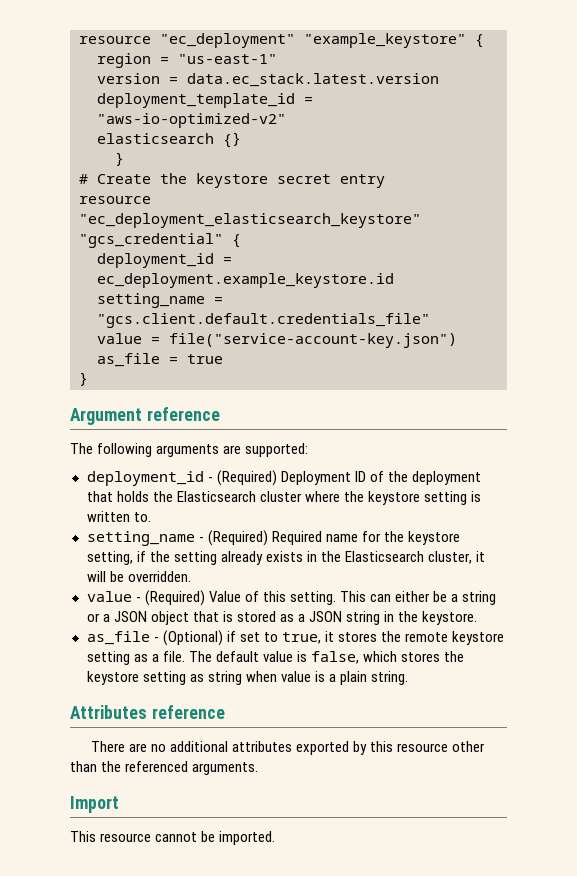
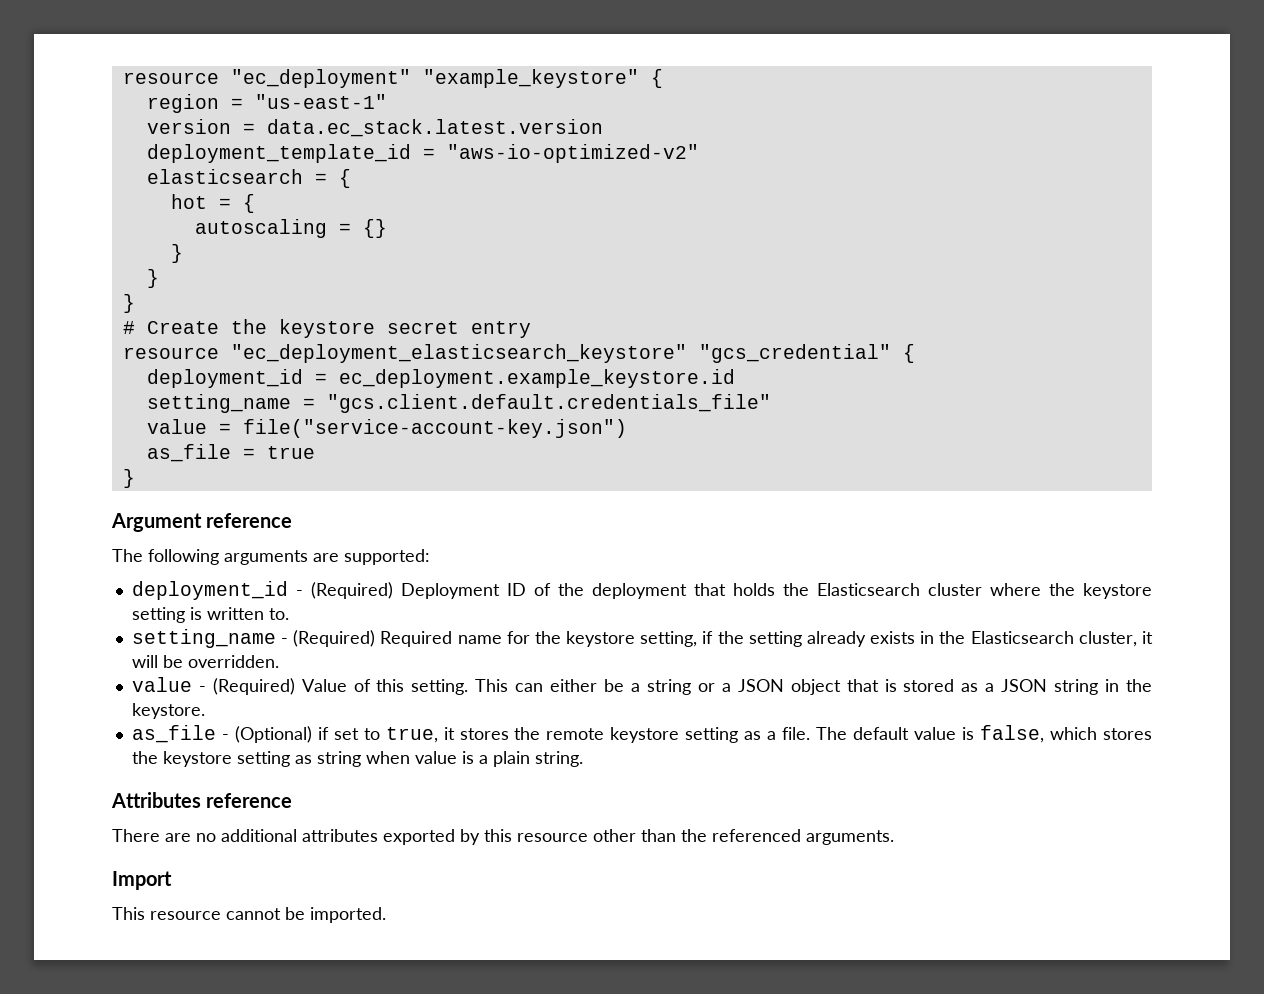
- elasticsearch {}
+ elasticsearch = {
+ hot = {
+ autoscaling = {}
+ }
+ }

